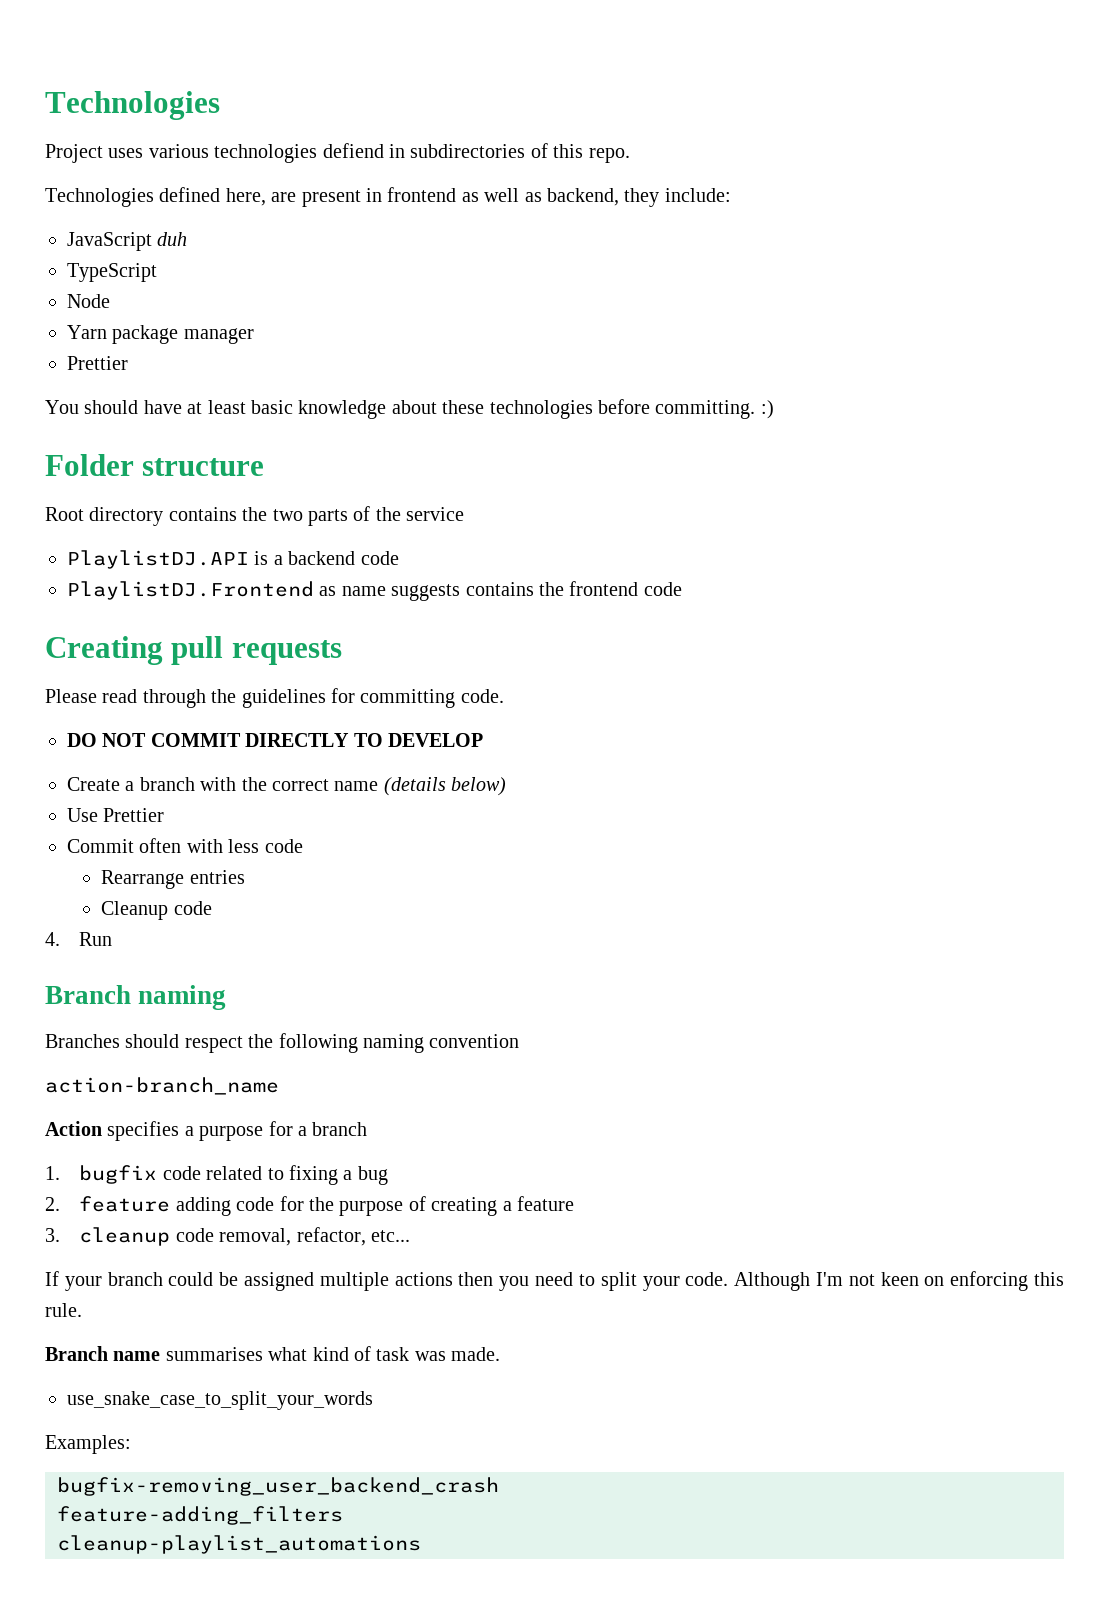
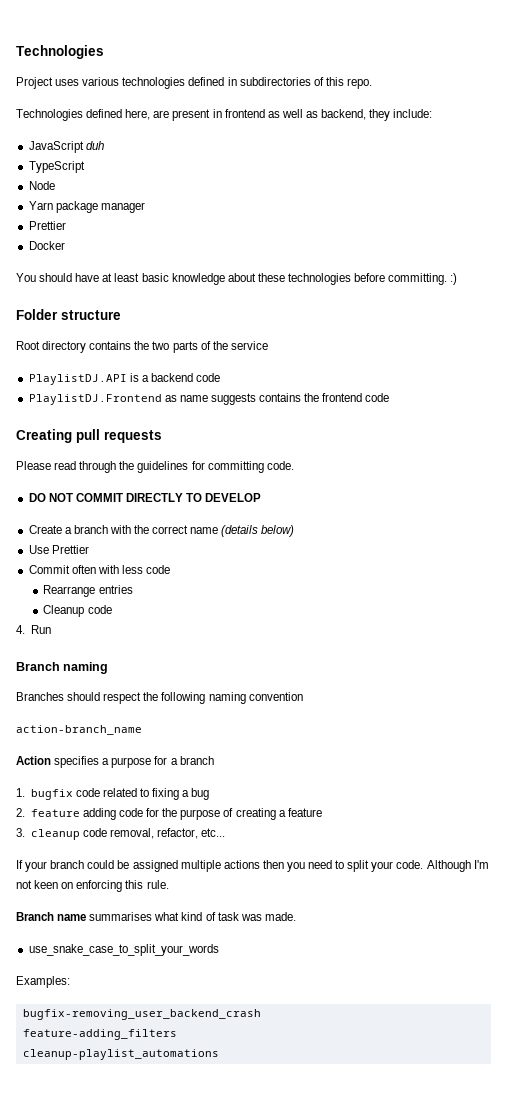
- Project uses various technologies defiend in subdirectories of this repo.
+ Project uses various technologies defined in subdirectories of this repo.
+ Docker

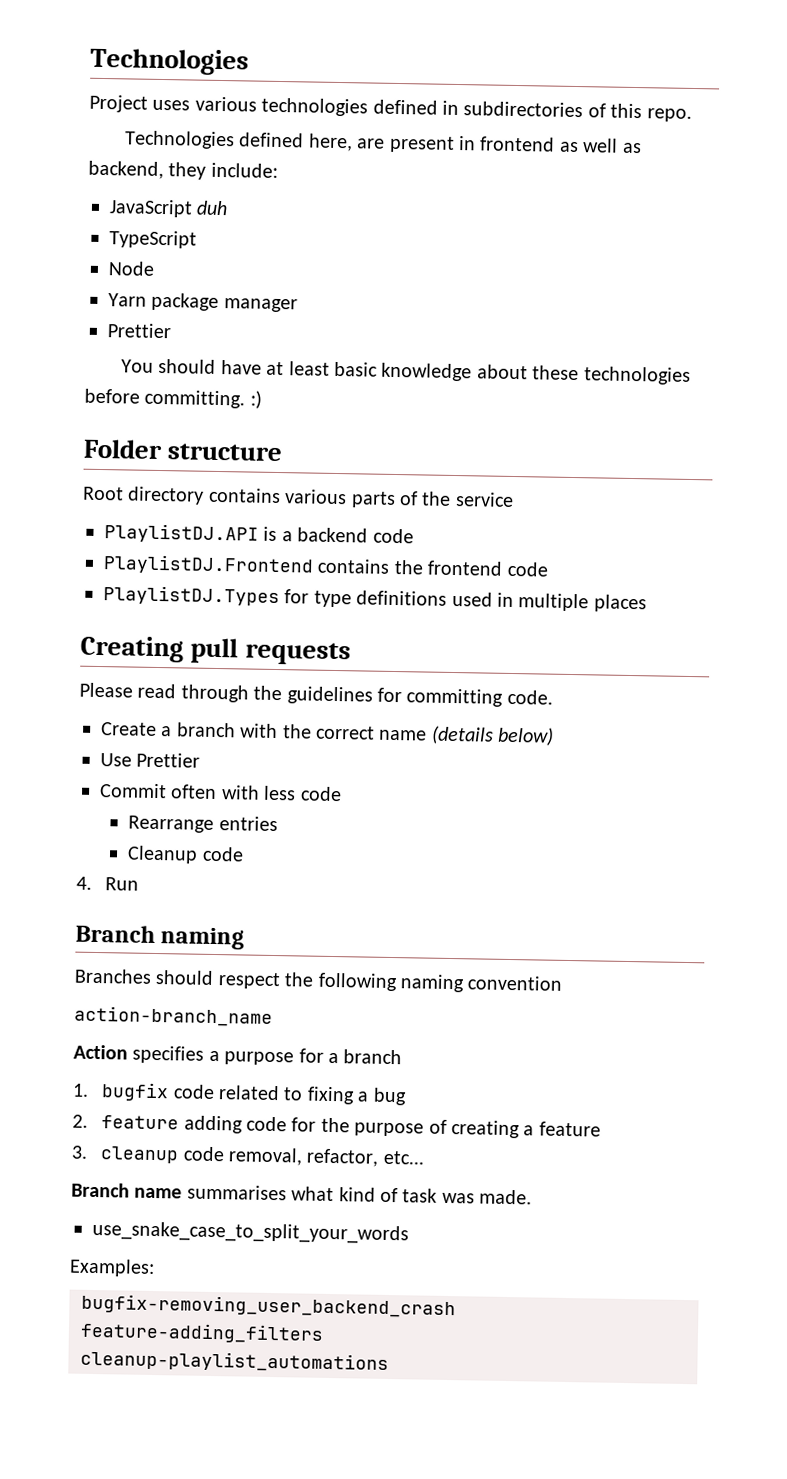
- Docker
- Root directory contains the two parts of the service
+ Root directory contains various parts of the service
- PlaylistDJ.Frontend as name suggests contains the frontend code
+ PlaylistDJ.Frontend contains the frontend code
+ PlaylistDJ.Types for type definitions used in multiple places
- DO NOT COMMIT DIRECTLY TO DEVELOP
- If your branch could be assigned multiple actions then you need to split your code. Although I'm not keen on enforcing this rule.

